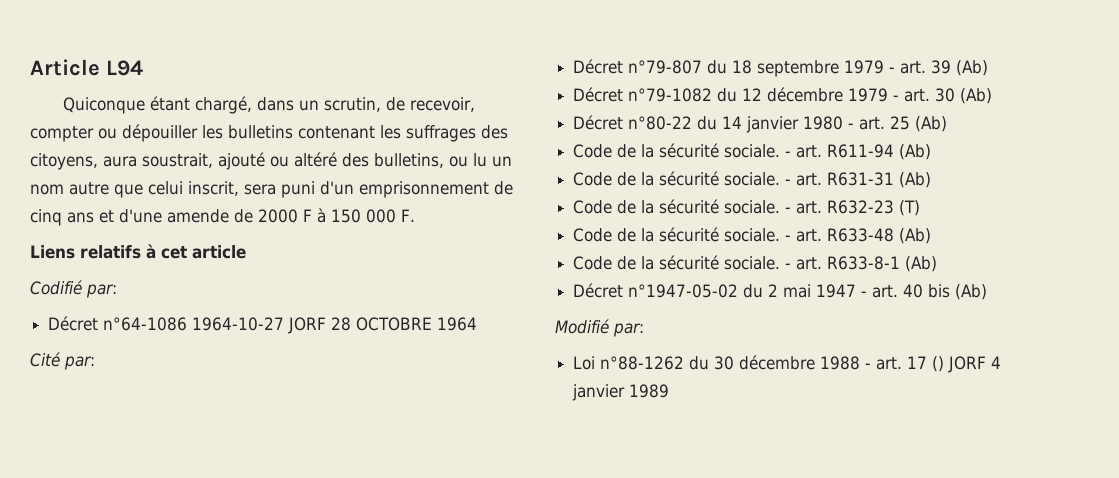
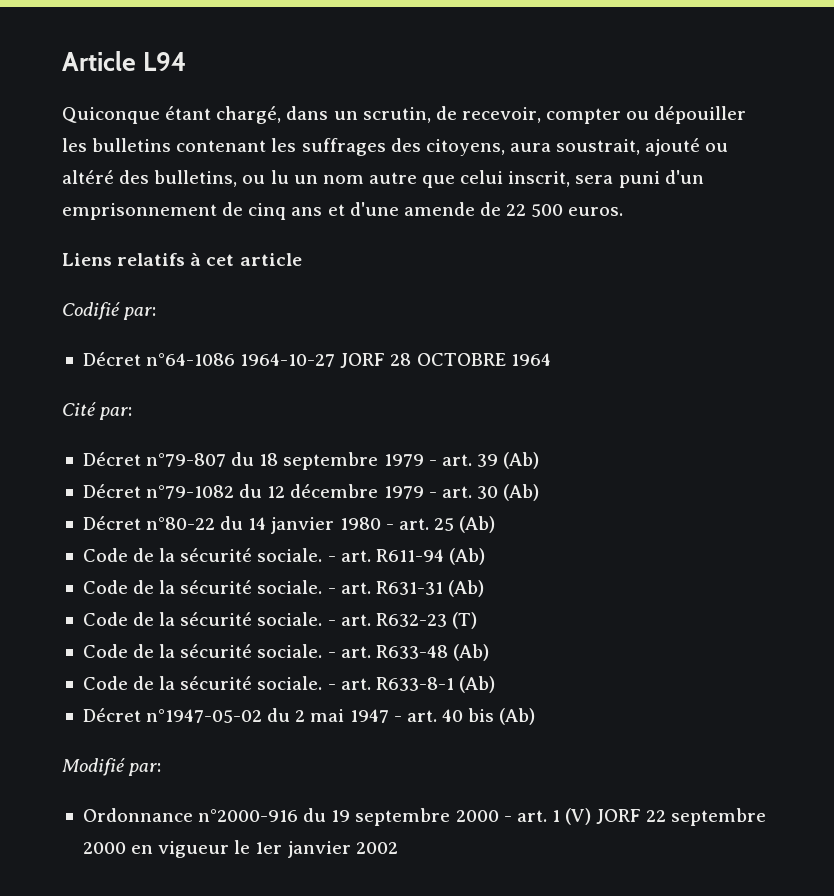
- Quiconque étant chargé, dans un scrutin, de recevoir, compter ou dépouiller les bulletins contenant les suffrages des citoyens, aura soustrait, ajouté ou altéré des bulletins, ou lu un nom autre que celui inscrit, sera puni d'un emprisonnement de cinq ans et d'une amende de 2000 F à 150 000 F.
+ Quiconque étant chargé, dans un scrutin, de recevoir, compter ou dépouiller les bulletins contenant les suffrages des citoyens, aura soustrait, ajouté ou altéré des bulletins, ou lu un nom autre que celui inscrit, sera puni d'un emprisonnement de cinq ans et d'une amende de 22 500 euros.
- Loi n°88-1262 du 30 décembre 1988 - art. 17 () JORF 4 janvier 1989
+ Ordonnance n°2000-916 du 19 septembre 2000 - art. 1 (V) JORF 22 septembre 2000 en vigueur le 1er janvier 2002

